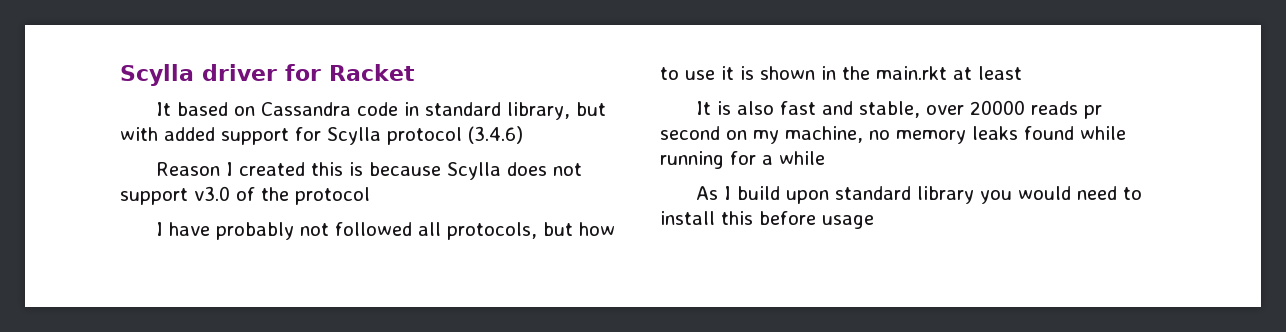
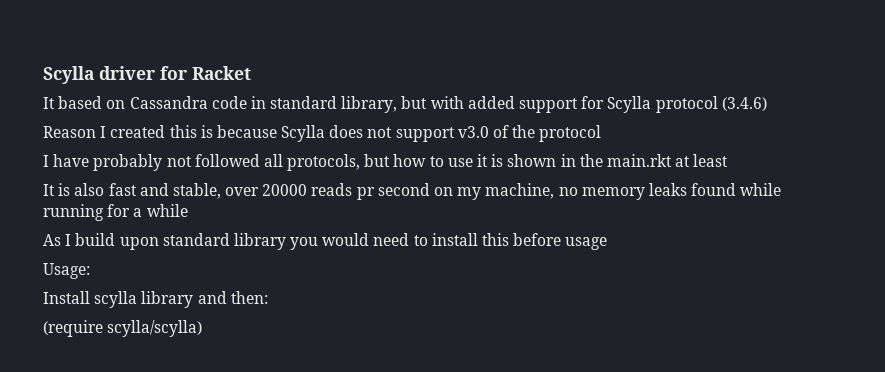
+ Usage:
+ Install scylla library and then:
+ (require scylla/scylla)

